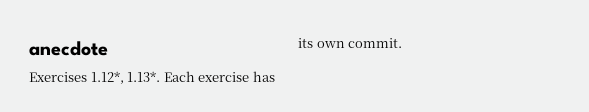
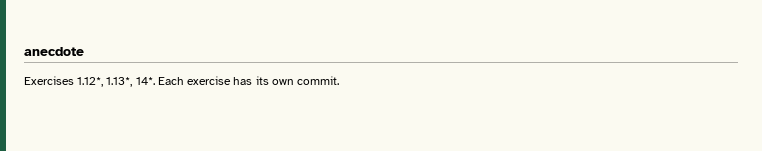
- Exercises 1.12*, 1.13*. Each exercise has its own commit.
+ Exercises 1.12*, 1.13*, 14*. Each exercise has its own commit.

